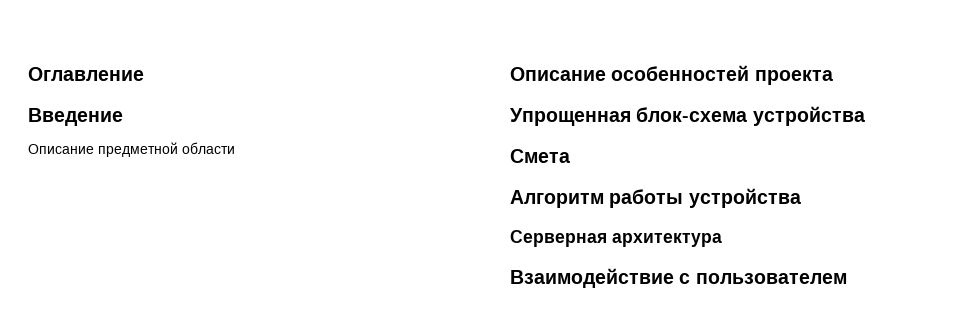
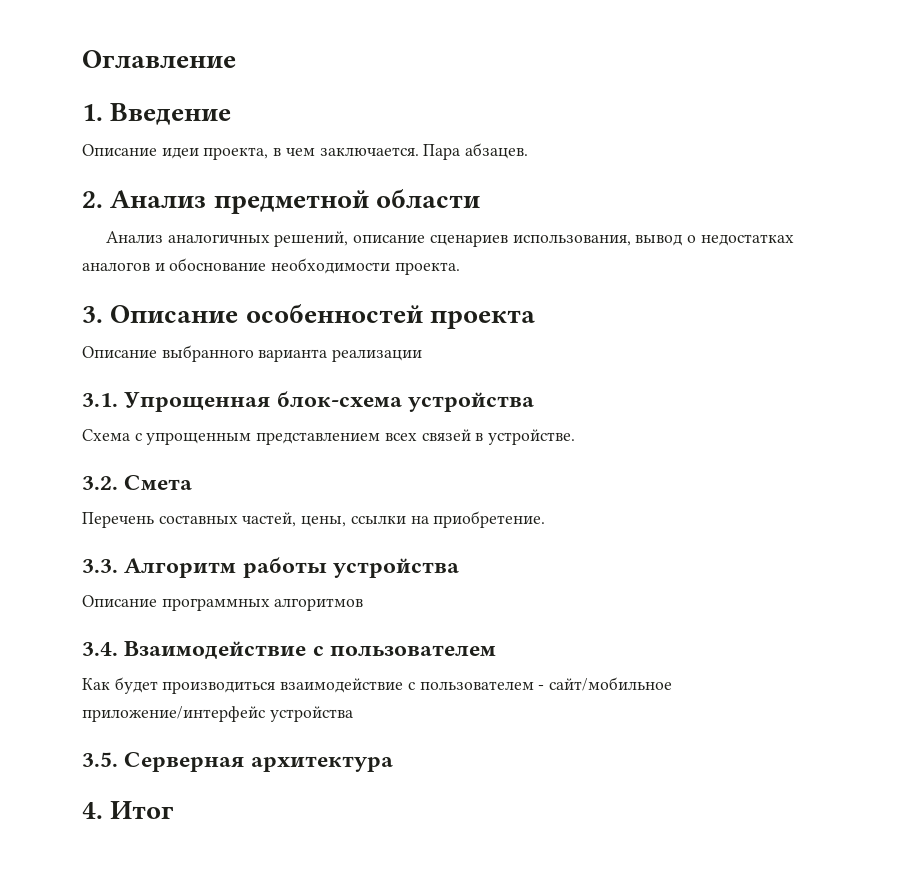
- Введение
+ 1. Введение
- Описание предметной области
- Описание особенностей проекта
- Упрощенная блок-схема устройства
- Смета
- Алгоритм работы устройства
- Серверная архитектура
+ Описание идеи проекта, в чем заключается. Пара абзацев.
+ 2. Анализ предметной области
+ Анализ аналогичных решений, описание сценариев использования, вывод о недостатках аналогов и обоснование необходимости проекта.
+ 3. Описание особенностей проекта
+ Описание выбранного варианта реализации
+ 3.1. Упрощенная блок-схема устройства
+ Схема с упрощенным представлением всех связей в устройстве.
+ 3.2. Смета
+ Перечень составных частей, цены, ссылки на приобретение.
+ 3.3. Алгоритм работы устройства
+ Описание программных алгоритмов
+ 3.4. Взаимодействие с пользователем
+ Как будет производиться взаимодействие с пользователем - сайт/мобильное приложение/интерфейс устройства
+ 3.5. Серверная архитектура
- Взаимодействие с пользователем
+ 4. Итог

